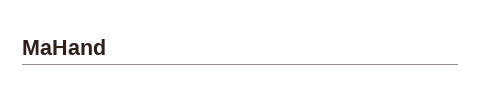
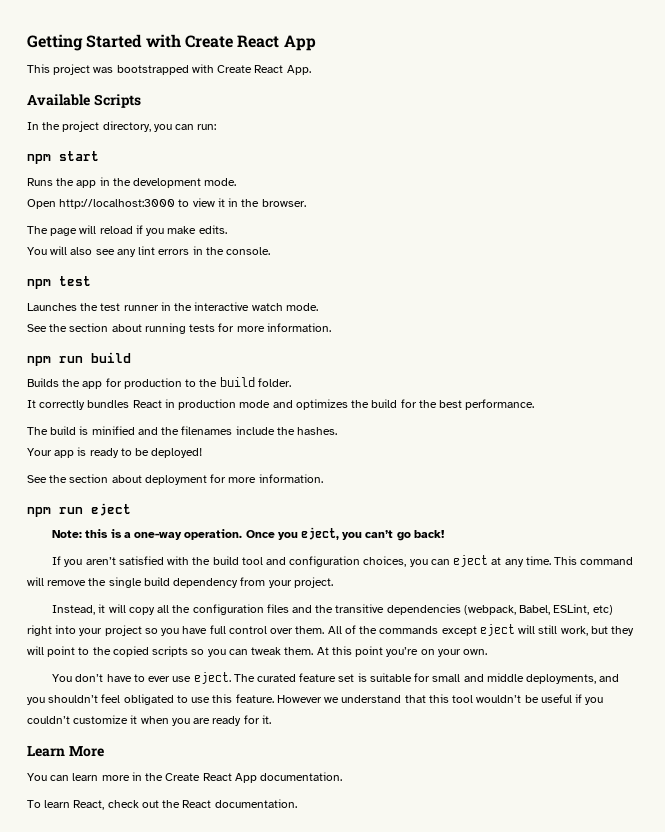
- MaHand
+ Getting Started with Create React App
+ This project was bootstrapped with Create React App.
+ Available Scripts
+ In the project directory, you can run:
+ npm start
+ Runs the app in the development mode.
+ Open http://localhost:3000 to view it in the browser.
+ The page will reload if you make edits.
+ You will also see any lint errors in the console.
+ npm test
+ Launches the test runner in the interactive watch mode.
+ See the section about running tests for more information.
+ npm run build
+ Builds the app for production to the build folder.
+ It correctly bundles React in production mode and optimizes the build for the best performance.
+ The build is minified and the filenames include the hashes.
+ Your app is ready to be deployed!
+ See the section about deployment for more information.
+ npm run eject
+ Note: this is a one-way operation. Once you eject, you can’t go back!
+ If you aren’t satisfied with the build tool and configuration choices, you can eject at any time. This command will remove the single build dependency from your project.
+ Instead, it will copy all the configuration files and the transitive dependencies (webpack, Babel, ESLint, etc) right into your project so you have full control over them. All of the commands except eject will still work, but they will point to the copied scripts so you can tweak them. At this point you’re on your own.
+ You don’t have to ever use eject. The curated feature set is suitable for small and middle deployments, and you shouldn’t feel obligated to use this feature. However we understand that this tool wouldn’t be useful if you couldn’t customize it when you are ready for it.
+ Learn More
+ You can learn more in the Create React App documentation.
+ To learn React, check out the React documentation.

